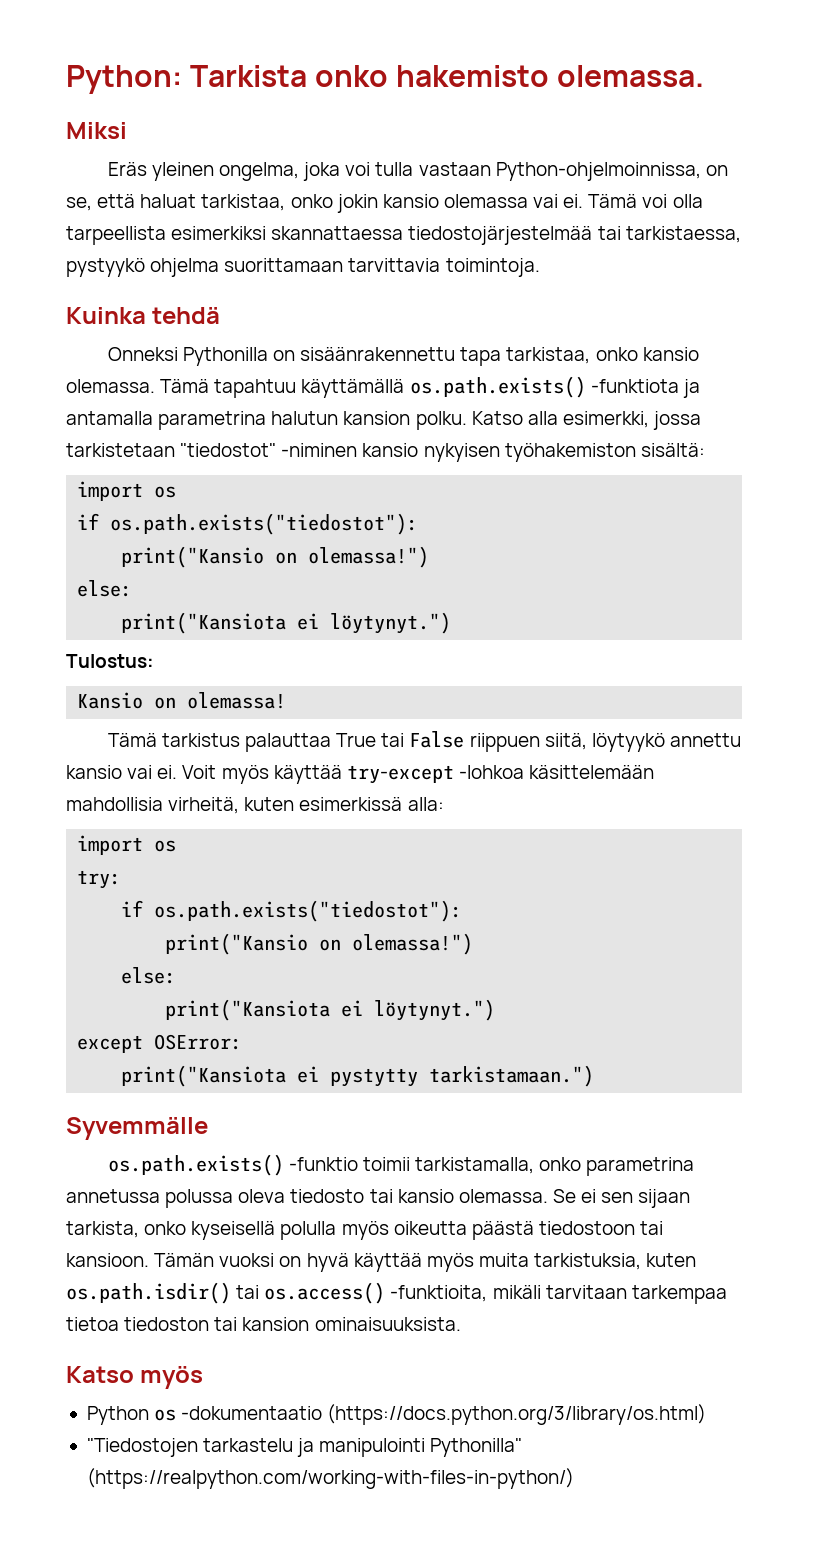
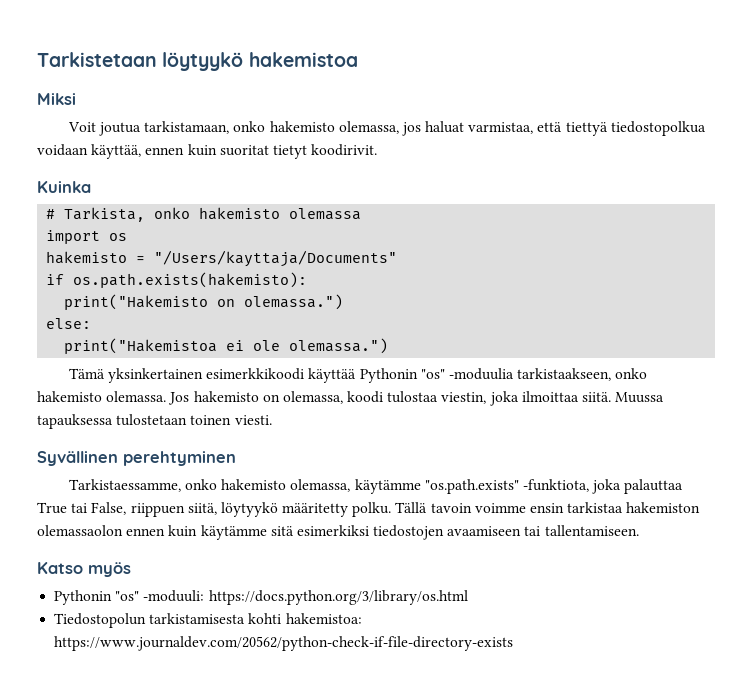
- Python: Tarkista onko hakemisto olemassa.
+ Tarkistetaan löytyykö hakemistoa
  Miksi
- Eräs yleinen ongelma, joka voi tulla vastaan Python-ohjelmoinnissa, on se, että haluat tarkistaa, onko jokin kansio olemassa vai ei. Tämä voi olla tarpeellista esimerkiksi skannattaessa tiedostojärjestelmää tai tarkistaessa, pystyykö ohjelma suorittamaan tarvittavia toimintoja.
- Kuinka tehdä
- Onneksi Pythonilla on sisäänrakennettu tapa tarkistaa, onko kansio olemassa. Tämä tapahtuu käyttämällä os.path.exists() -funktiota ja antamalla parametrina halutun kansion polku. Katso alla esimerkki, jossa tarkistetaan "tiedostot" -niminen kansio nykyisen työhakemiston sisältä:
+ Voit joutua tarkistamaan, onko hakemisto olemassa, jos haluat varmistaa, että tiettyä tiedostopolkua voidaan käyttää, ennen kuin suoritat tietyt koodirivit.
+ Kuinka
+ # Tarkista, onko hakemisto olemassa
  import os
- if os.path.exists("tiedostot"):
- print("Kansio on olemassa!")
+ hakemisto = "/Users/kayttaja/Documents"
+ if os.path.exists(hakemisto):
+ print("Hakemisto on olemassa.")
  else:
- print("Kansiota ei löytynyt.")
- Tulostus:
- Kansio on olemassa!
- Tämä tarkistus palauttaa True tai False riippuen siitä, löytyykö annettu kansio vai ei. Voit myös käyttää try-except -lohkoa käsittelemään mahdollisia virheitä, kuten esimerkissä alla:
- import os
- try:
- if os.path.exists("tiedostot"):
- print("Kansio on olemassa!")
- else:
- print("Kansiota ei löytynyt.")
- except OSError:
- print("Kansiota ei pystytty tarkistamaan.")
- Syvemmälle
- os.path.exists() -funktio toimii tarkistamalla, onko parametrina annetussa polussa oleva tiedosto tai kansio olemassa. Se ei sen sijaan tarkista, onko kyseisellä polulla myös oikeutta päästä tiedostoon tai kansioon. Tämän vuoksi on hyvä käyttää myös muita tarkistuksia, kuten os.path.isdir() tai os.access() -funktioita, mikäli tarvitaan tarkempaa tietoa tiedoston tai kansion ominaisuuksista.
+ print("Hakemistoa ei ole olemassa.")
+ Tämä yksinkertainen esimerkkikoodi käyttää Pythonin "os" -moduulia tarkistaakseen, onko hakemisto olemassa. Jos hakemisto on olemassa, koodi tulostaa viestin, joka ilmoittaa siitä. Muussa tapauksessa tulostetaan toinen viesti.
+ Syvällinen perehtyminen
+ Tarkistaessamme, onko hakemisto olemassa, käytämme "os.path.exists" -funktiota, joka palauttaa True tai False, riippuen siitä, löytyykö määritetty polku. Tällä tavoin voimme ensin tarkistaa hakemiston olemassaolon ennen kuin käytämme sitä esimerkiksi tiedostojen avaamiseen tai tallentamiseen.
  Katso myös
- Python os -dokumentaatio (https://docs.python.org/3/library/os.html)
- "Tiedostojen tarkastelu ja manipulointi Pythonilla" (https://realpython.com/working-with-files-in-python/)
+ Pythonin "os" -moduuli: https://docs.python.org/3/library/os.html
+ Tiedostopolun tarkistamisesta kohti hakemistoa: https://www.journaldev.com/20562/python-check-if-file-directory-exists

